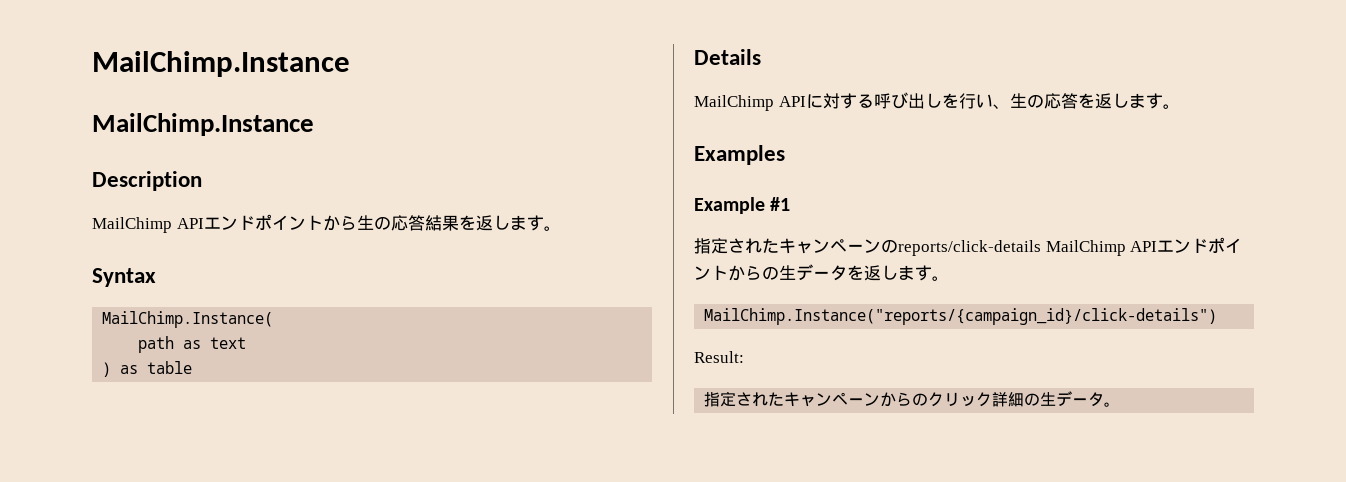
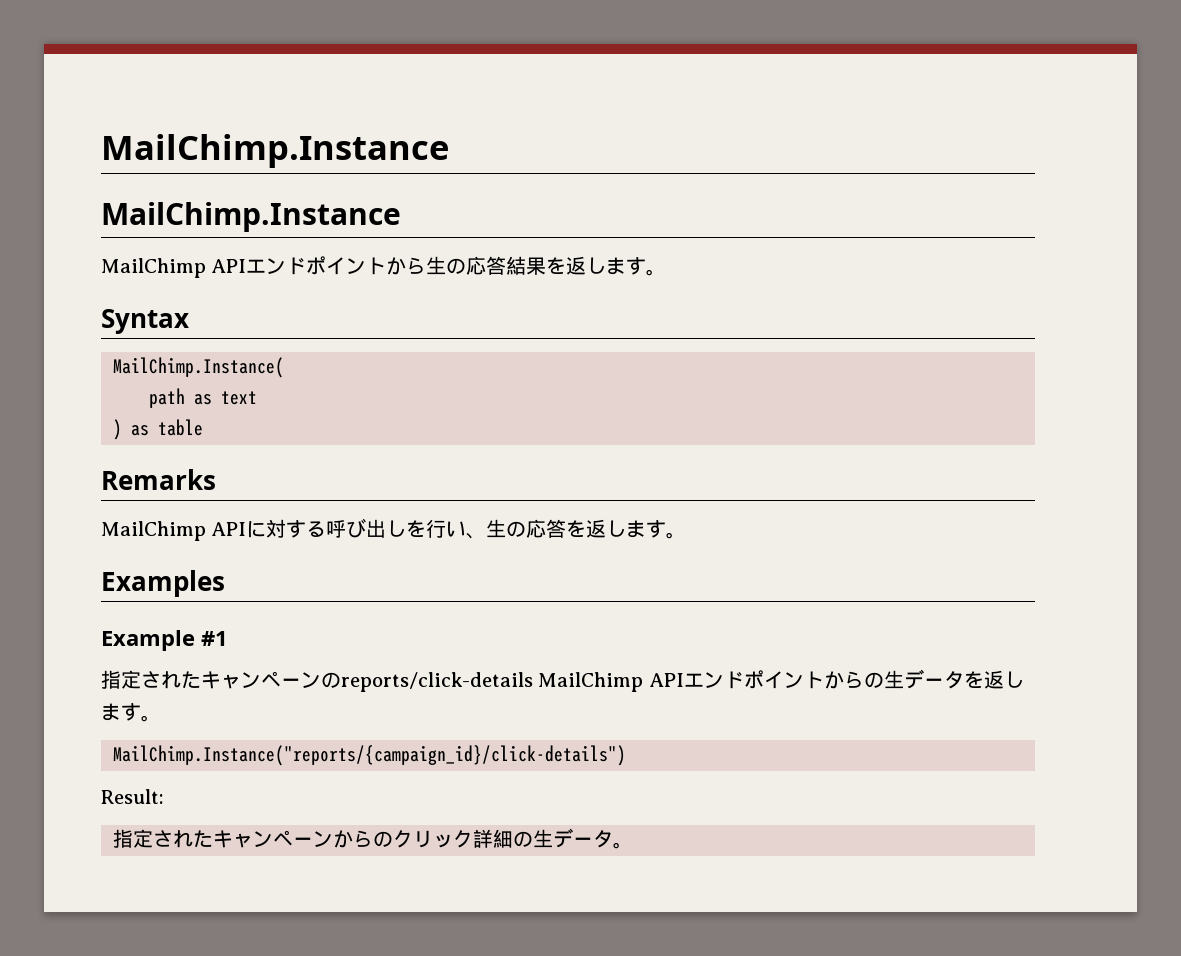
- Description
- Details
+ Remarks

